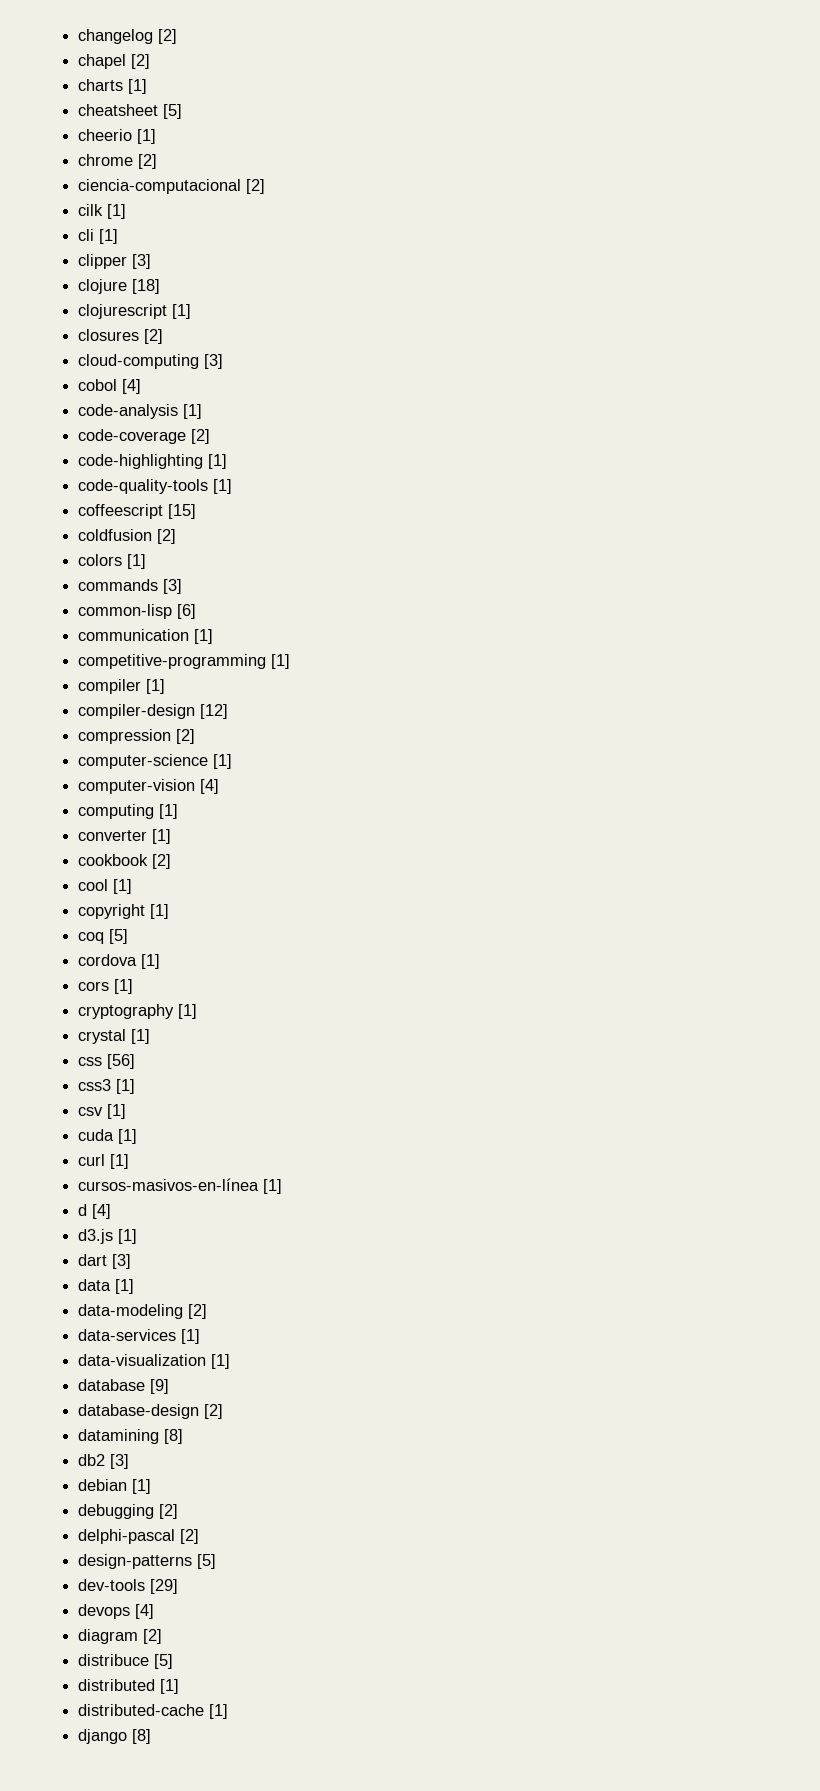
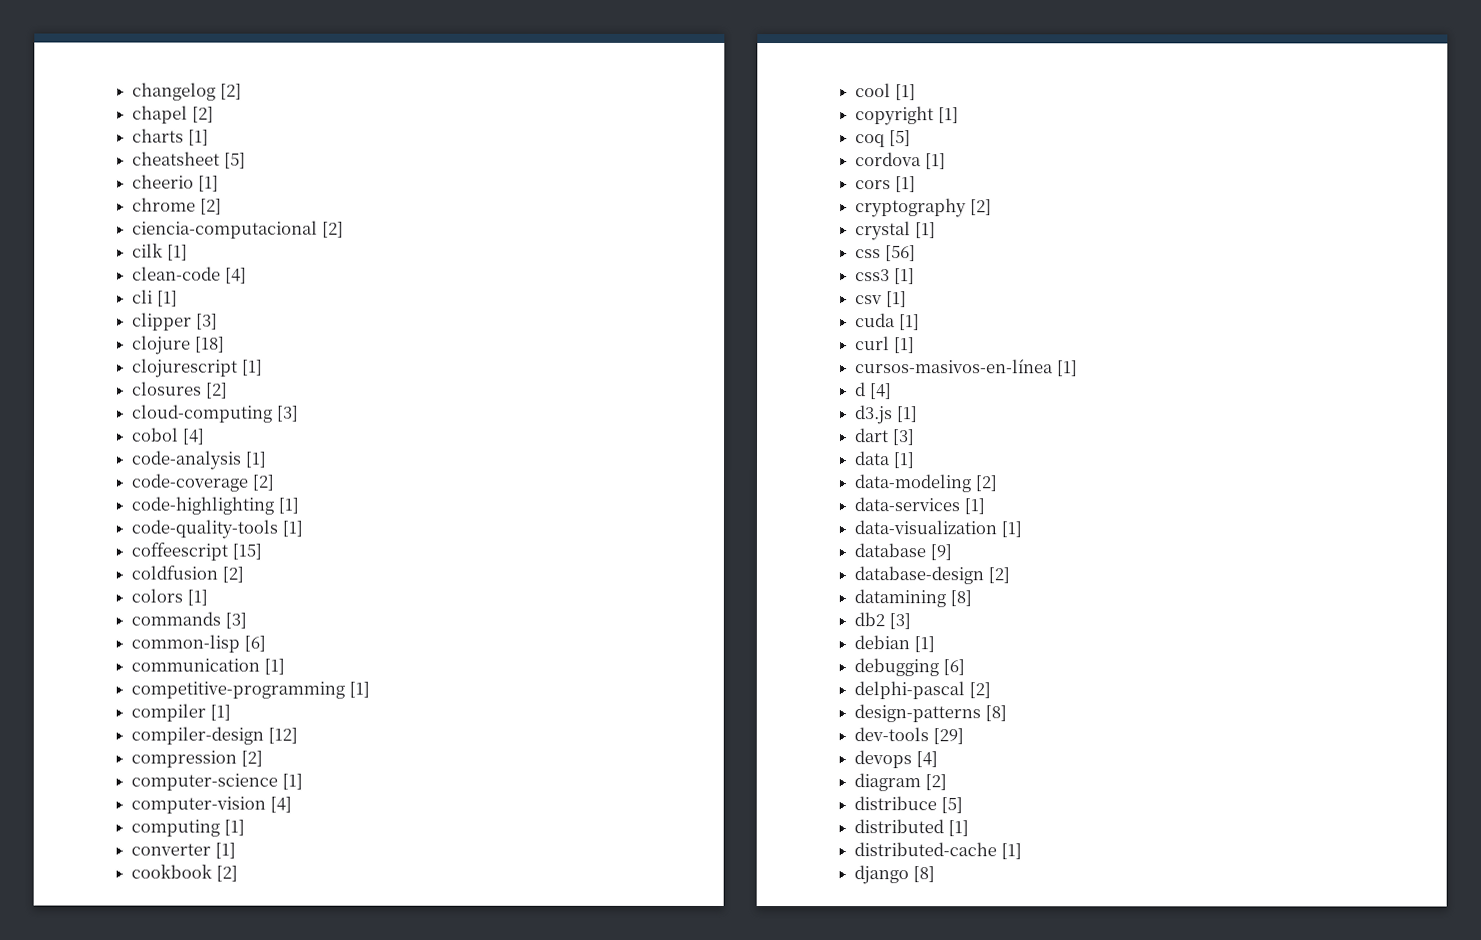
+ clean-code [4]
- cryptography [1]
+ cryptography [2]
- debugging [2]
+ debugging [6]
- design-patterns [5]
+ design-patterns [8]

